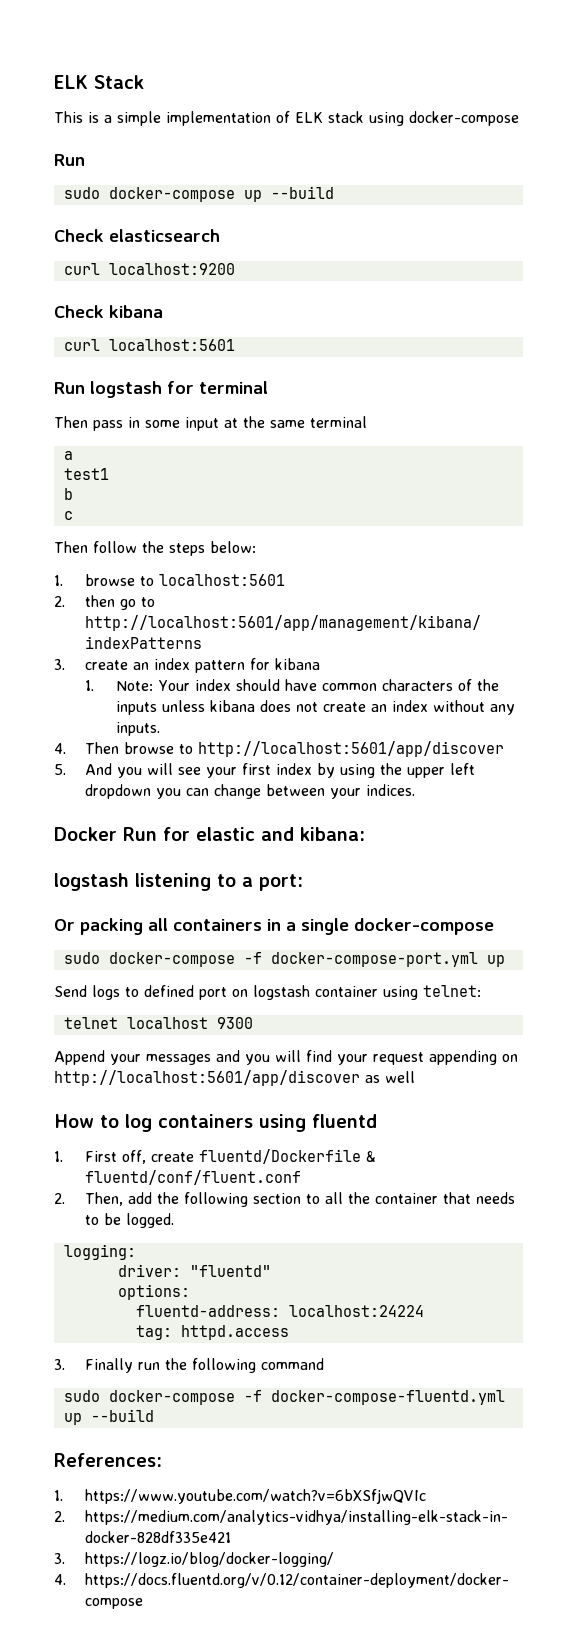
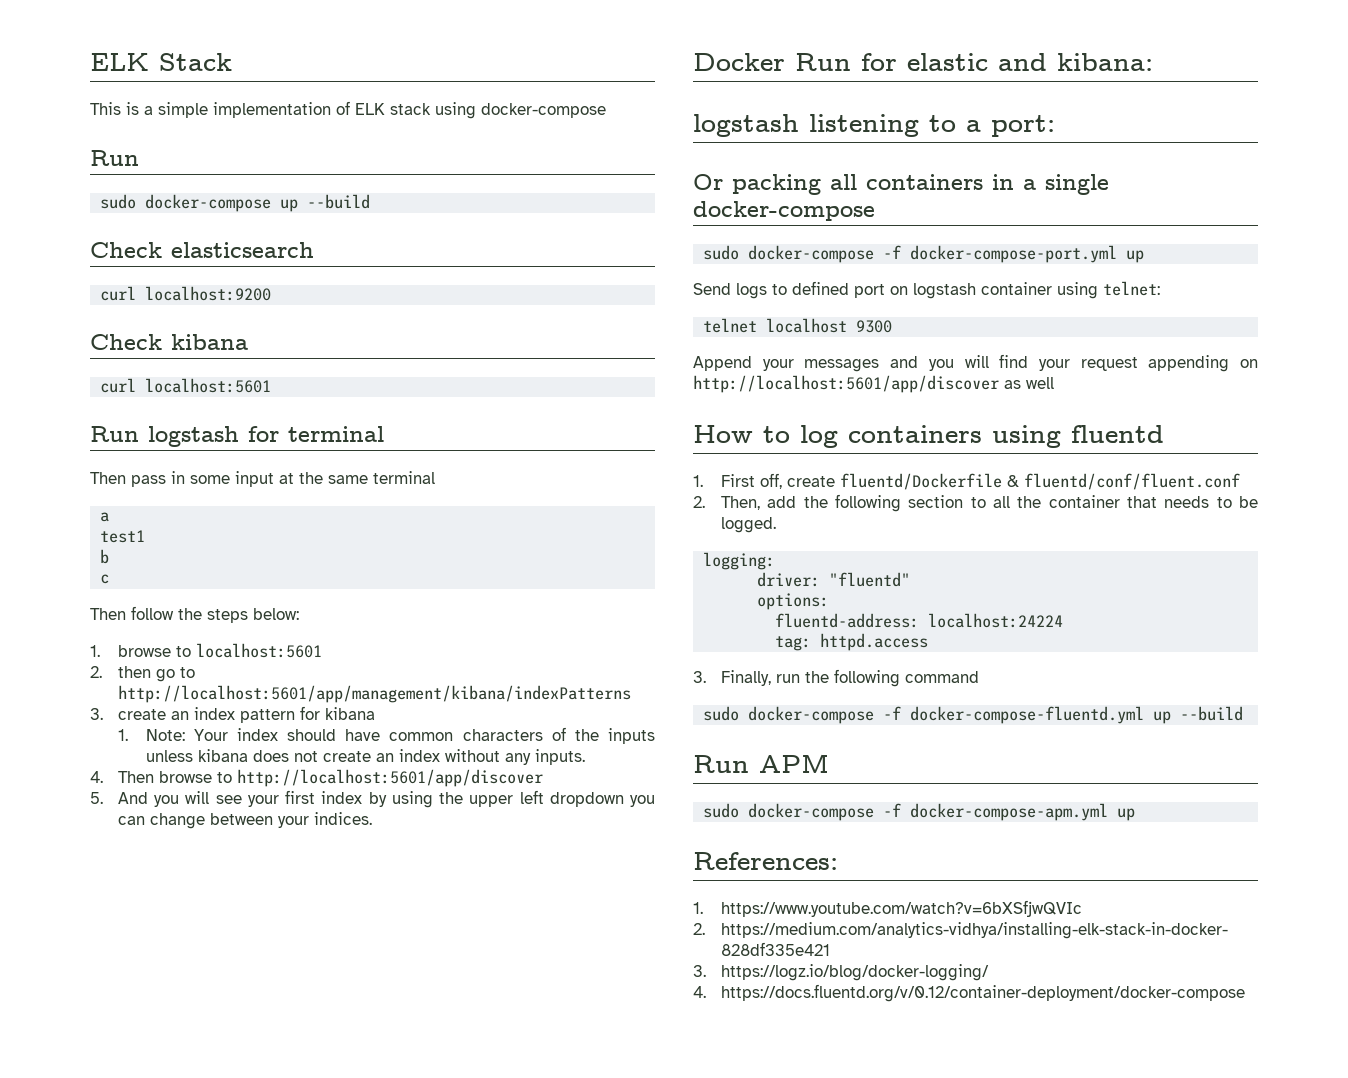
- 3. Finally run the following command
+ 3. Finally, run the following command
+ Run APM
+ sudo docker-compose -f docker-compose-apm.yml up

